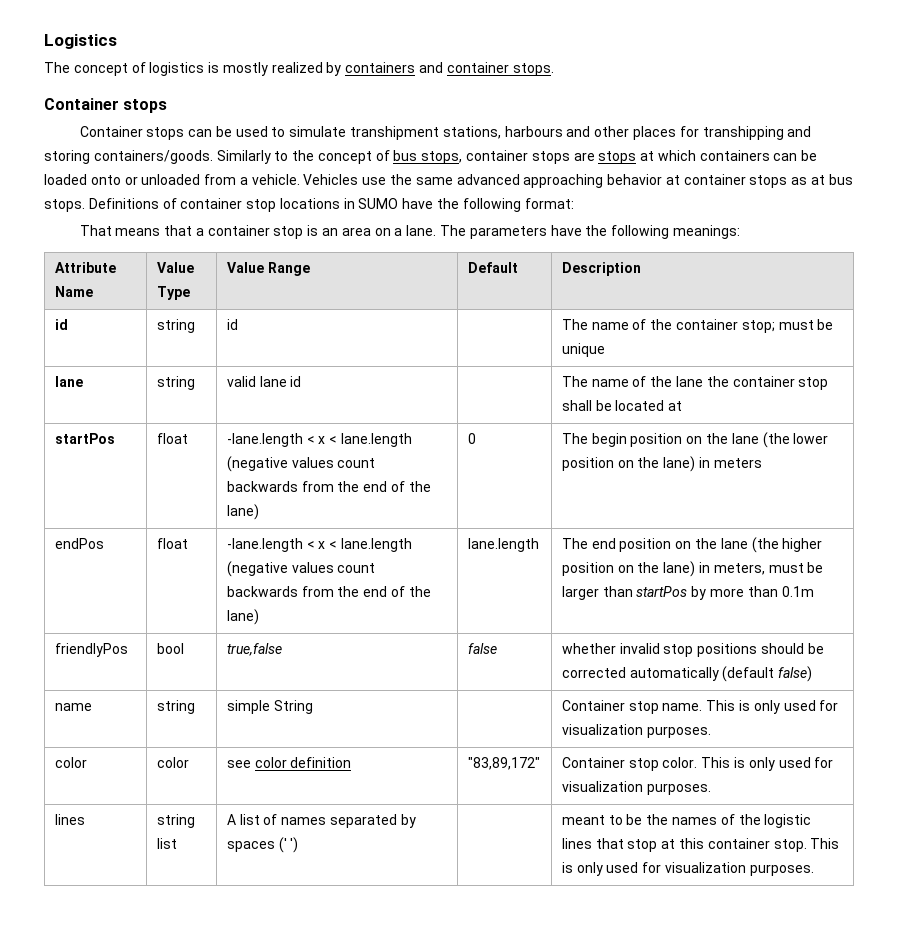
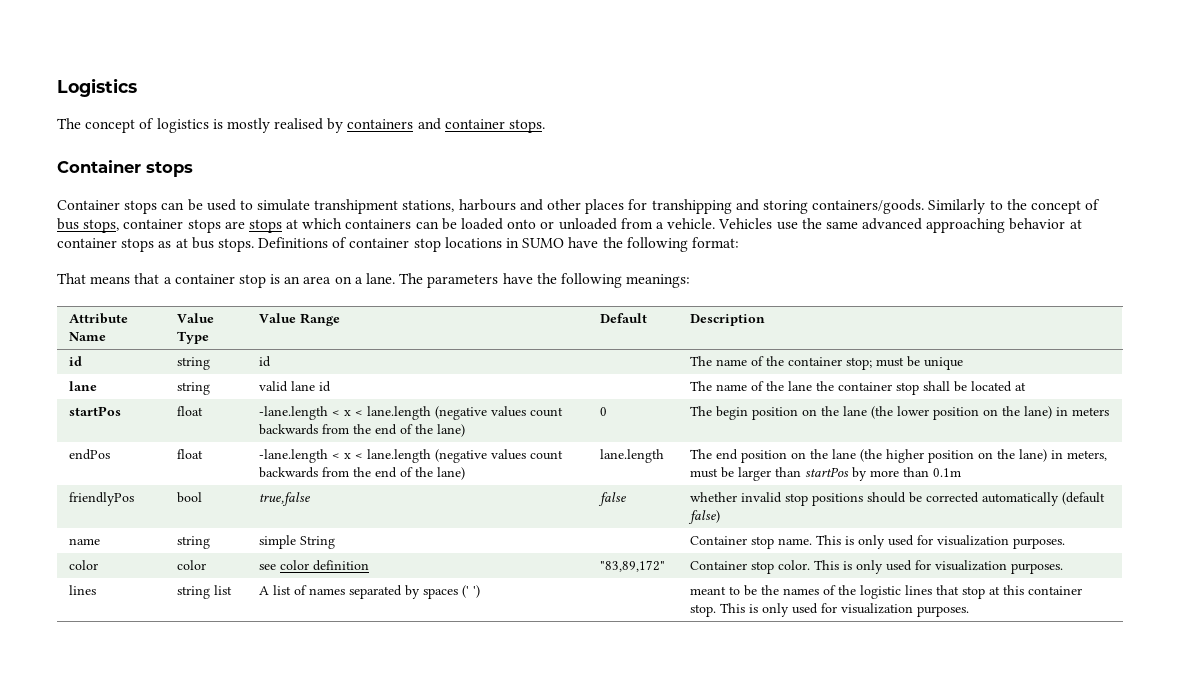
- The concept of logistics is mostly realized by containers and container stops.
+ The concept of logistics is mostly realised by containers and container stops.

